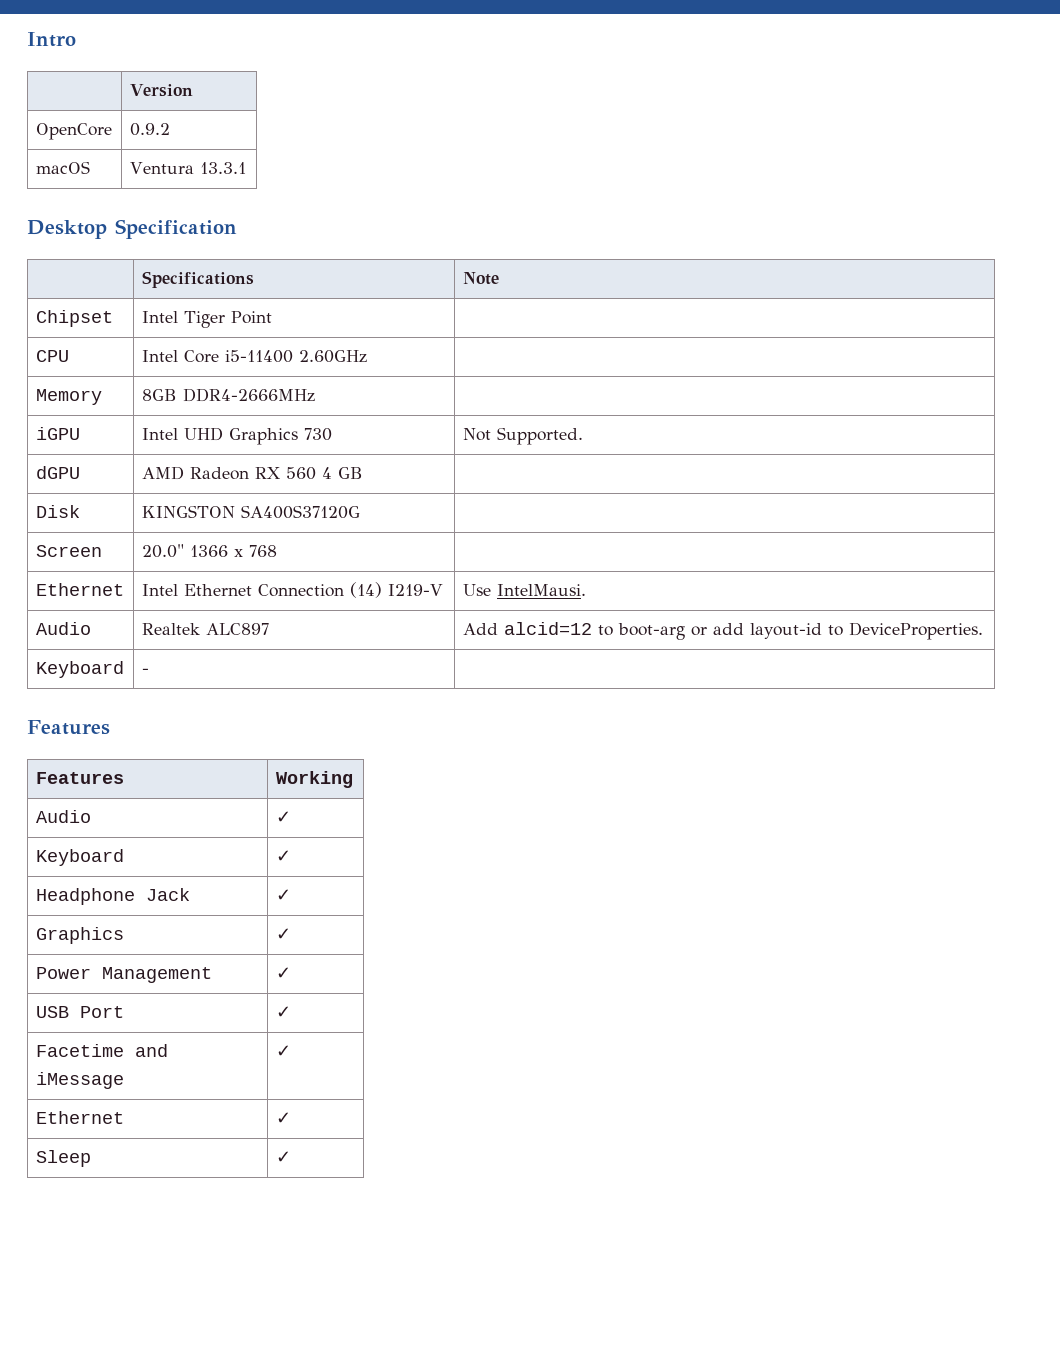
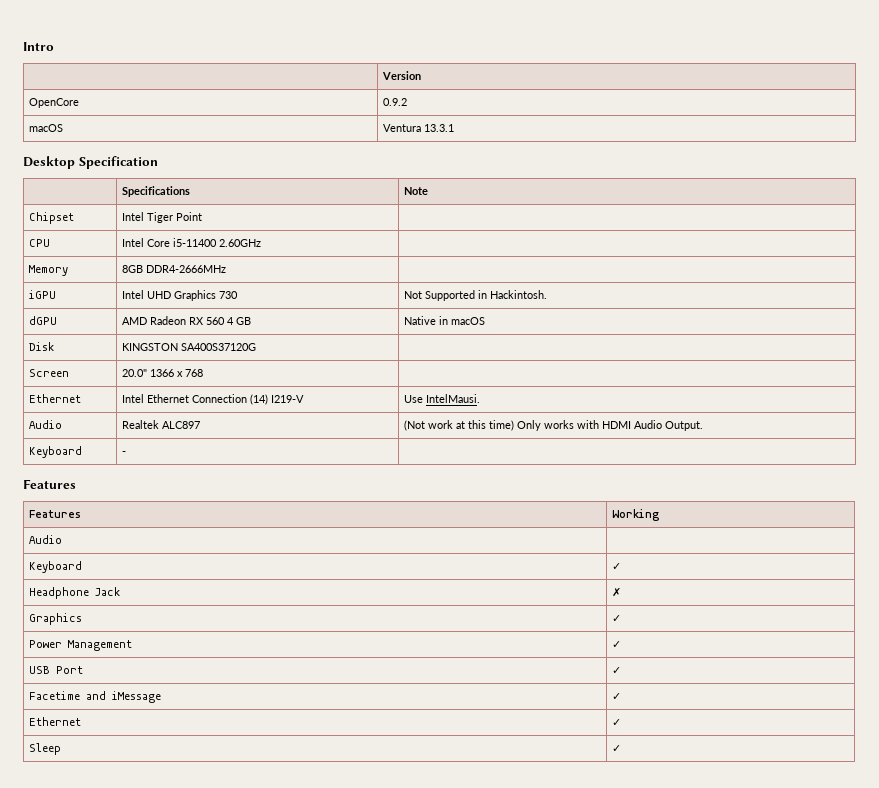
- iGPU | Intel UHD Graphics 730 | Not Supported.
+ iGPU | Intel UHD Graphics 730 | Not Supported in Hackintosh.
- dGPU | AMD Radeon RX 560 4 GB |
+ dGPU | AMD Radeon RX 560 4 GB | Native in macOS
- Audio | Realtek ALC897 | Add alcid=12 to boot-arg or add layout-id to DeviceProperties.
+ Audio | Realtek ALC897 | (Not work at this time) Only works with HDMI Audio Output.
  Features | Working
- Audio | ✓
+ Audio |
- Headphone Jack | ✓
+ Headphone Jack | ✗

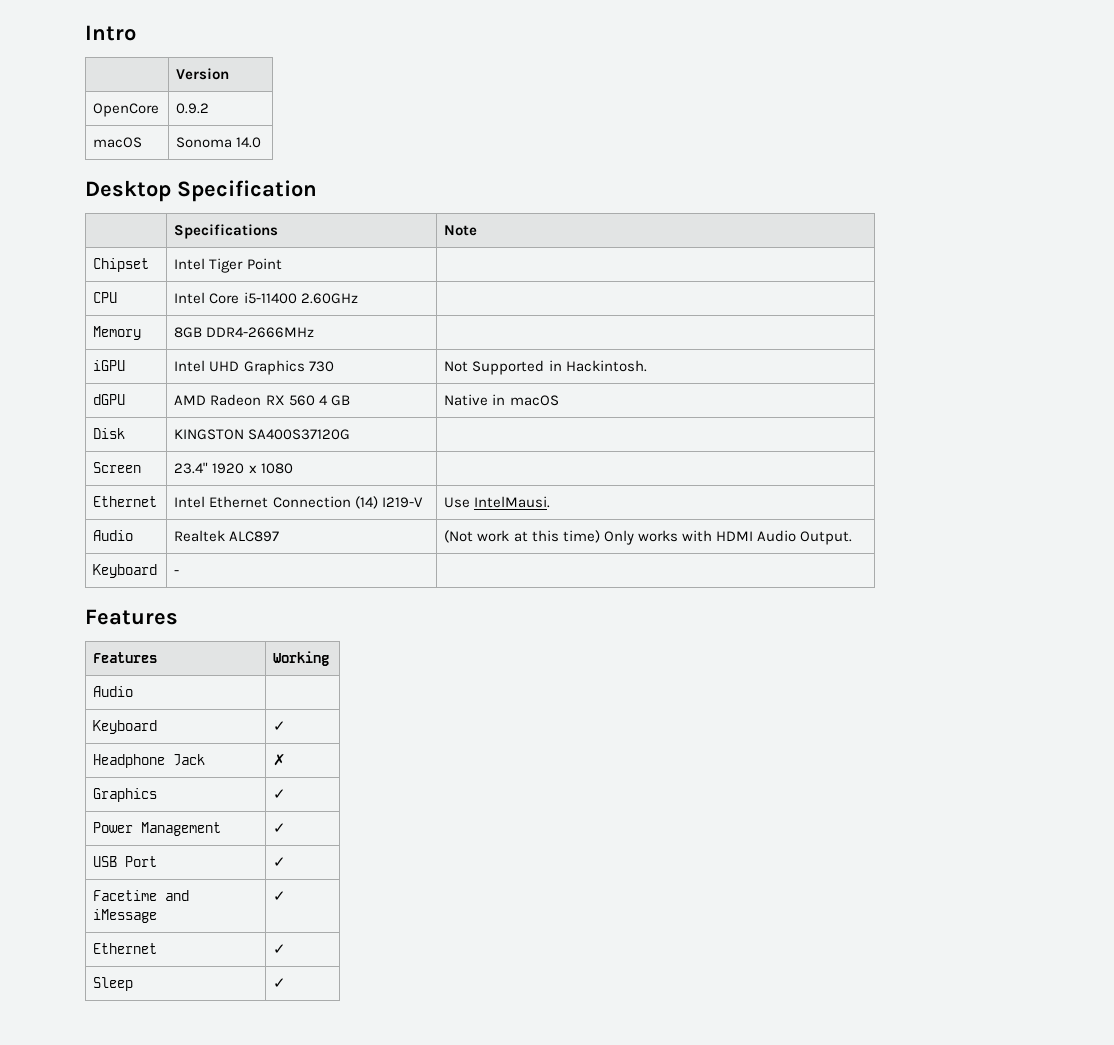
- macOS | Ventura 13.3.1
+ macOS | Sonoma 14.0
- Screen | 20.0" 1366 x 768 |
+ Screen | 23.4" 1920 x 1080 |

